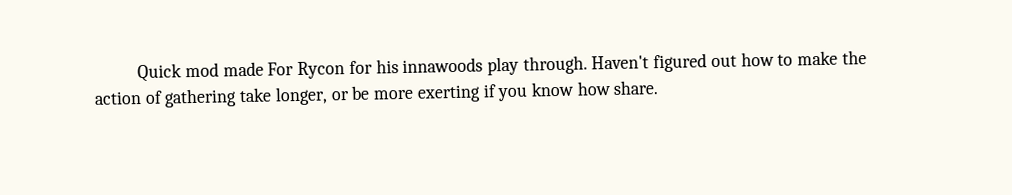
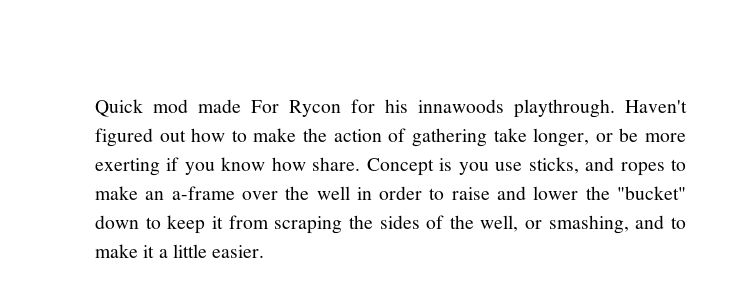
- Quick mod made For Rycon for his innawoods play through.
+ Quick mod made For Rycon for his innawoods playthrough.
+ Concept is you use sticks, and ropes to make an a-frame over the well in order to raise and lower the "bucket" down to keep it from scraping the sides of the well, or smashing, and to make it a little easier.

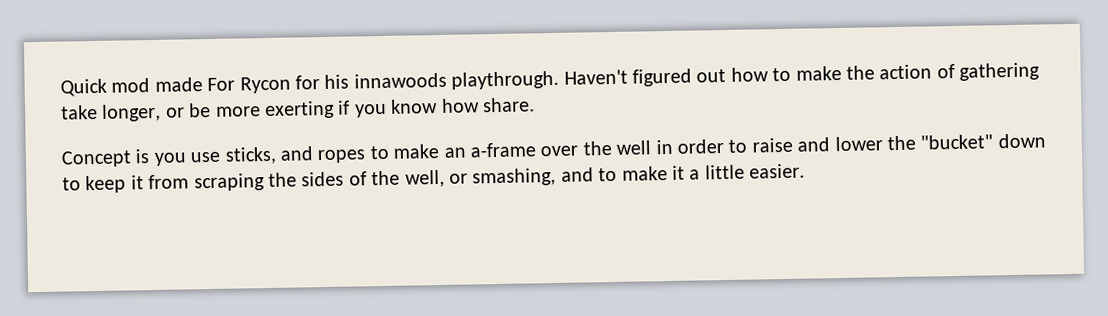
- Haven't figured out how to make the action of gathering take longer, or be more exerting if you know how share. Concept is you use sticks, and ropes to make an a-frame over the well in order to raise and lower the "bucket" down to keep it from scraping the sides of the well, or smashing, and to make it a little easier.
+ Haven't figured out how to make the action of gathering take longer, or be more exerting if you know how share.
+ Concept is you use sticks, and ropes to make an a-frame over the well in order to raise and lower the "bucket" down to keep it from scraping the sides of the well, or smashing, and to make it a little easier.

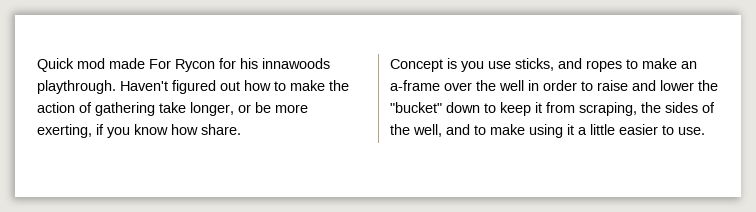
- Haven't figured out how to make the action of gathering take longer, or be more exerting if you know how share.
+ Haven't figured out how to make the action of gathering take longer, or be more exerting, if you know how share.
- Concept is you use sticks, and ropes to make an a-frame over the well in order to raise and lower the "bucket" down to keep it from scraping the sides of the well, or smashing, and to make it a little easier.
+ Concept is you use sticks, and ropes to make an a-frame over the well in order to raise and lower the "bucket" down to keep it from scraping, the sides of the well, and to make using it a little easier to use.

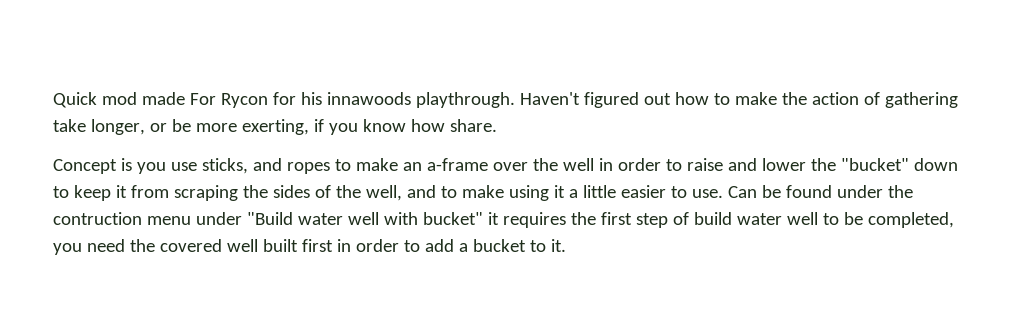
- Concept is you use sticks, and ropes to make an a-frame over the well in order to raise and lower the "bucket" down to keep it from scraping, the sides of the well, and to make using it a little easier to use.
+ Concept is you use sticks, and ropes to make an a-frame over the well in order to raise and lower the "bucket" down to keep it from scraping the sides of the well, and to make using it a little easier to use.
+ Can be found under the contruction menu under "Build water well with bucket" it requires the first step of build water well to be completed, you need the covered well built first in order to add a bucket to it.

